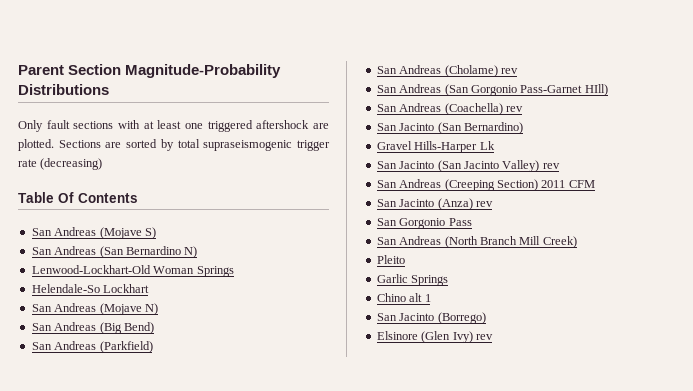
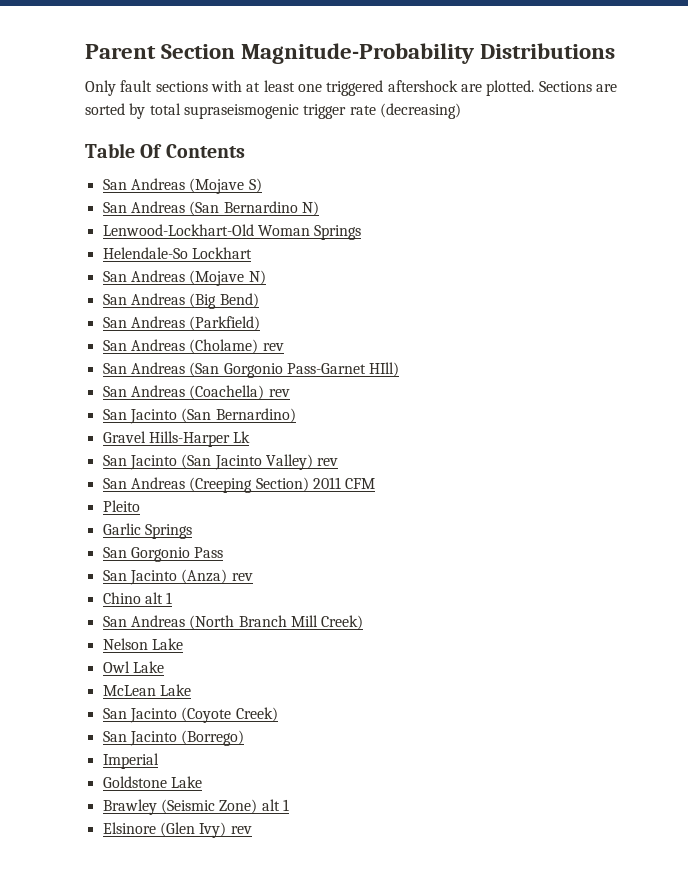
+ Pleito
+ Garlic Springs
+ San Gorgonio Pass
- San Gorgonio Pass
+ Chino alt 1
- Pleito
- Garlic Springs
- Chino alt 1
+ Nelson Lake
+ Owl Lake
+ McLean Lake
+ San Jacinto (Coyote Creek)
  San Jacinto (Borrego)
+ Imperial
+ Goldstone Lake
+ Brawley (Seismic Zone) alt 1

